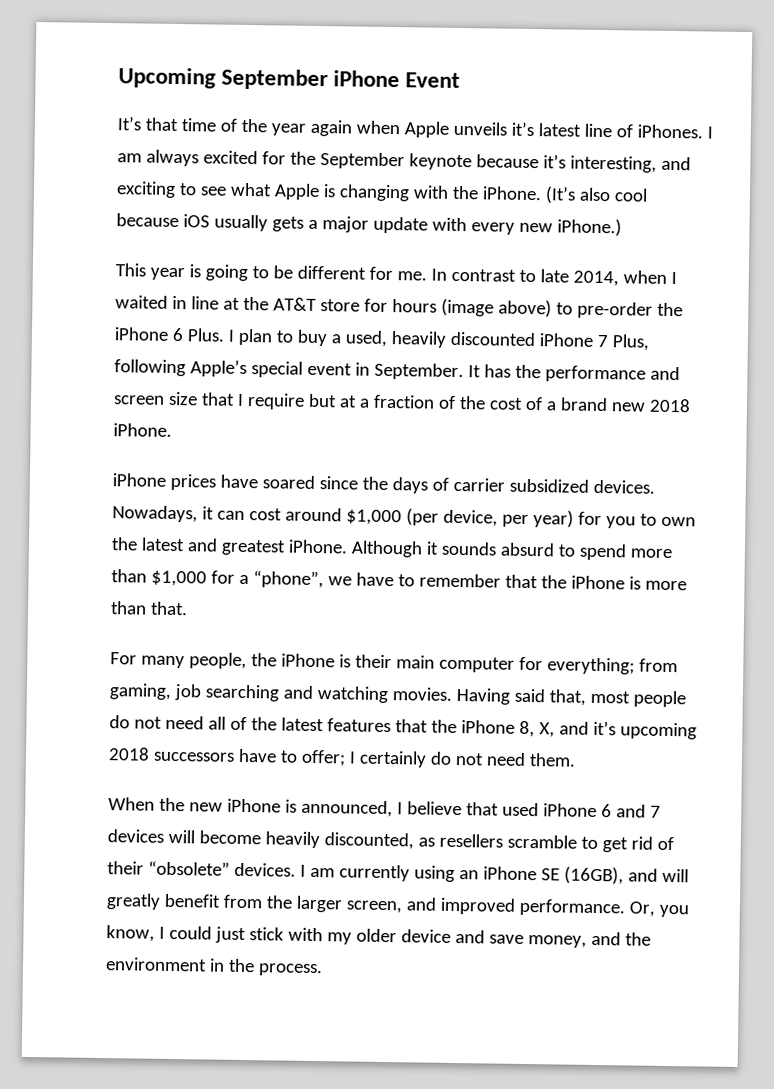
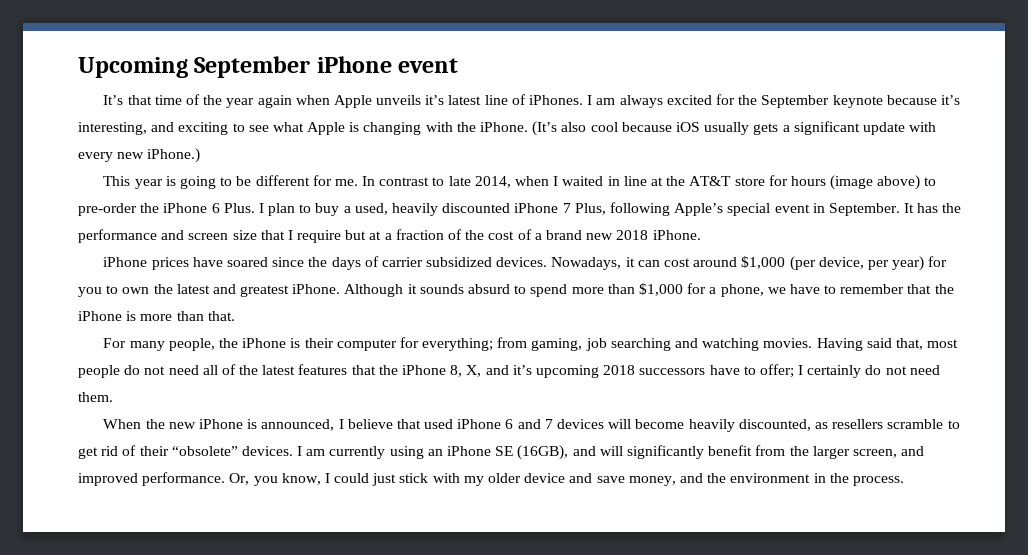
- Upcoming September iPhone Event
+ Upcoming September iPhone event
- (It’s also cool because iOS usually gets a major update with every new iPhone.)
+ (It’s also cool because iOS usually gets a significant update with every new iPhone.)
- Although it sounds absurd to spend more than $1,000 for a “phone”, we have to remember that the iPhone is more than that.
+ Although it sounds absurd to spend more than $1,000 for a phone, we have to remember that the iPhone is more than that.
- For many people, the iPhone is their main computer for everything; from gaming, job searching and watching movies.
+ For many people, the iPhone is their computer for everything; from gaming, job searching and watching movies.
- I am currently using an iPhone SE (16GB), and will greatly benefit from the larger screen, and improved performance.
+ I am currently using an iPhone SE (16GB), and will significantly benefit from the larger screen, and improved performance.

